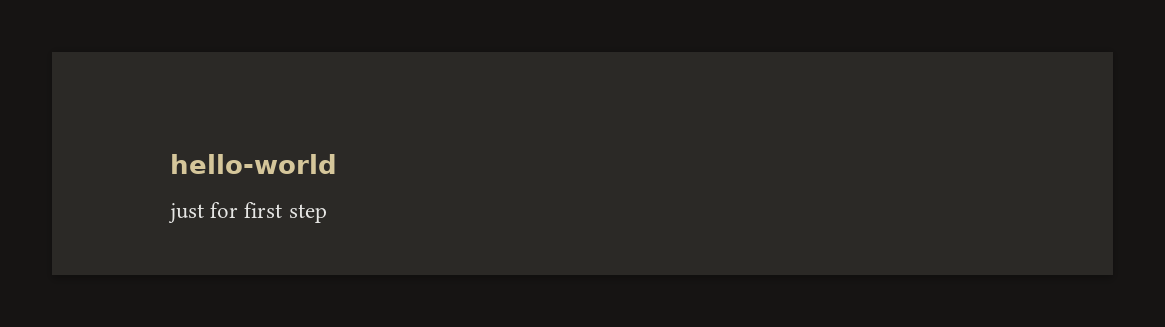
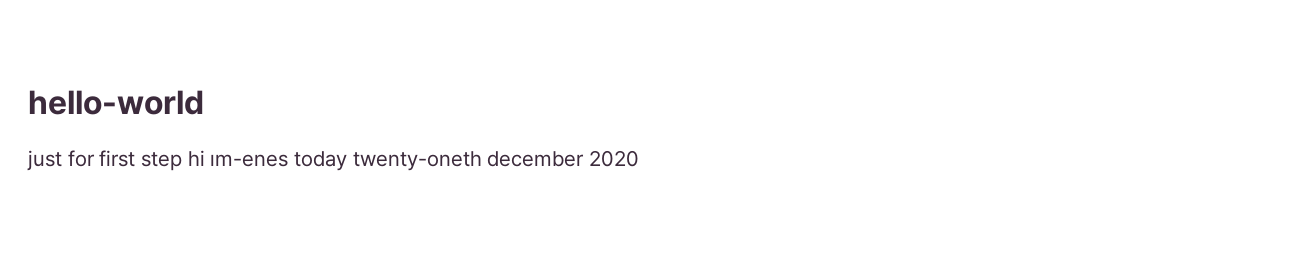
- just for first step
+ just for first step hi ım-enes today twenty-oneth december 2020

